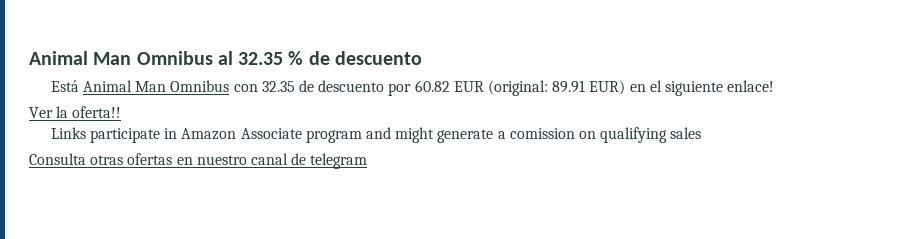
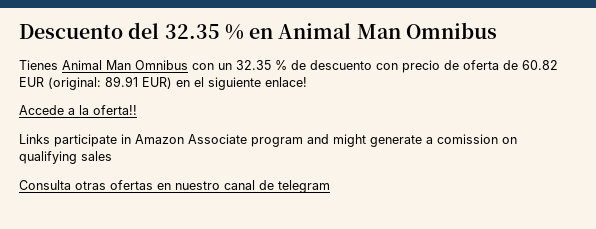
- Animal Man Omnibus al 32.35 % de descuento
- Está Animal Man Omnibus con 32.35 de descuento por 60.82 EUR (original: 89.91 EUR) en el siguiente enlace!
+ Descuento del 32.35 % en Animal Man Omnibus
+ Tienes Animal Man Omnibus con un 32.35 % de descuento con precio de oferta de 60.82 EUR (original: 89.91 EUR) en el siguiente enlace!
- Ver la oferta!!
+ Accede a la oferta!!

